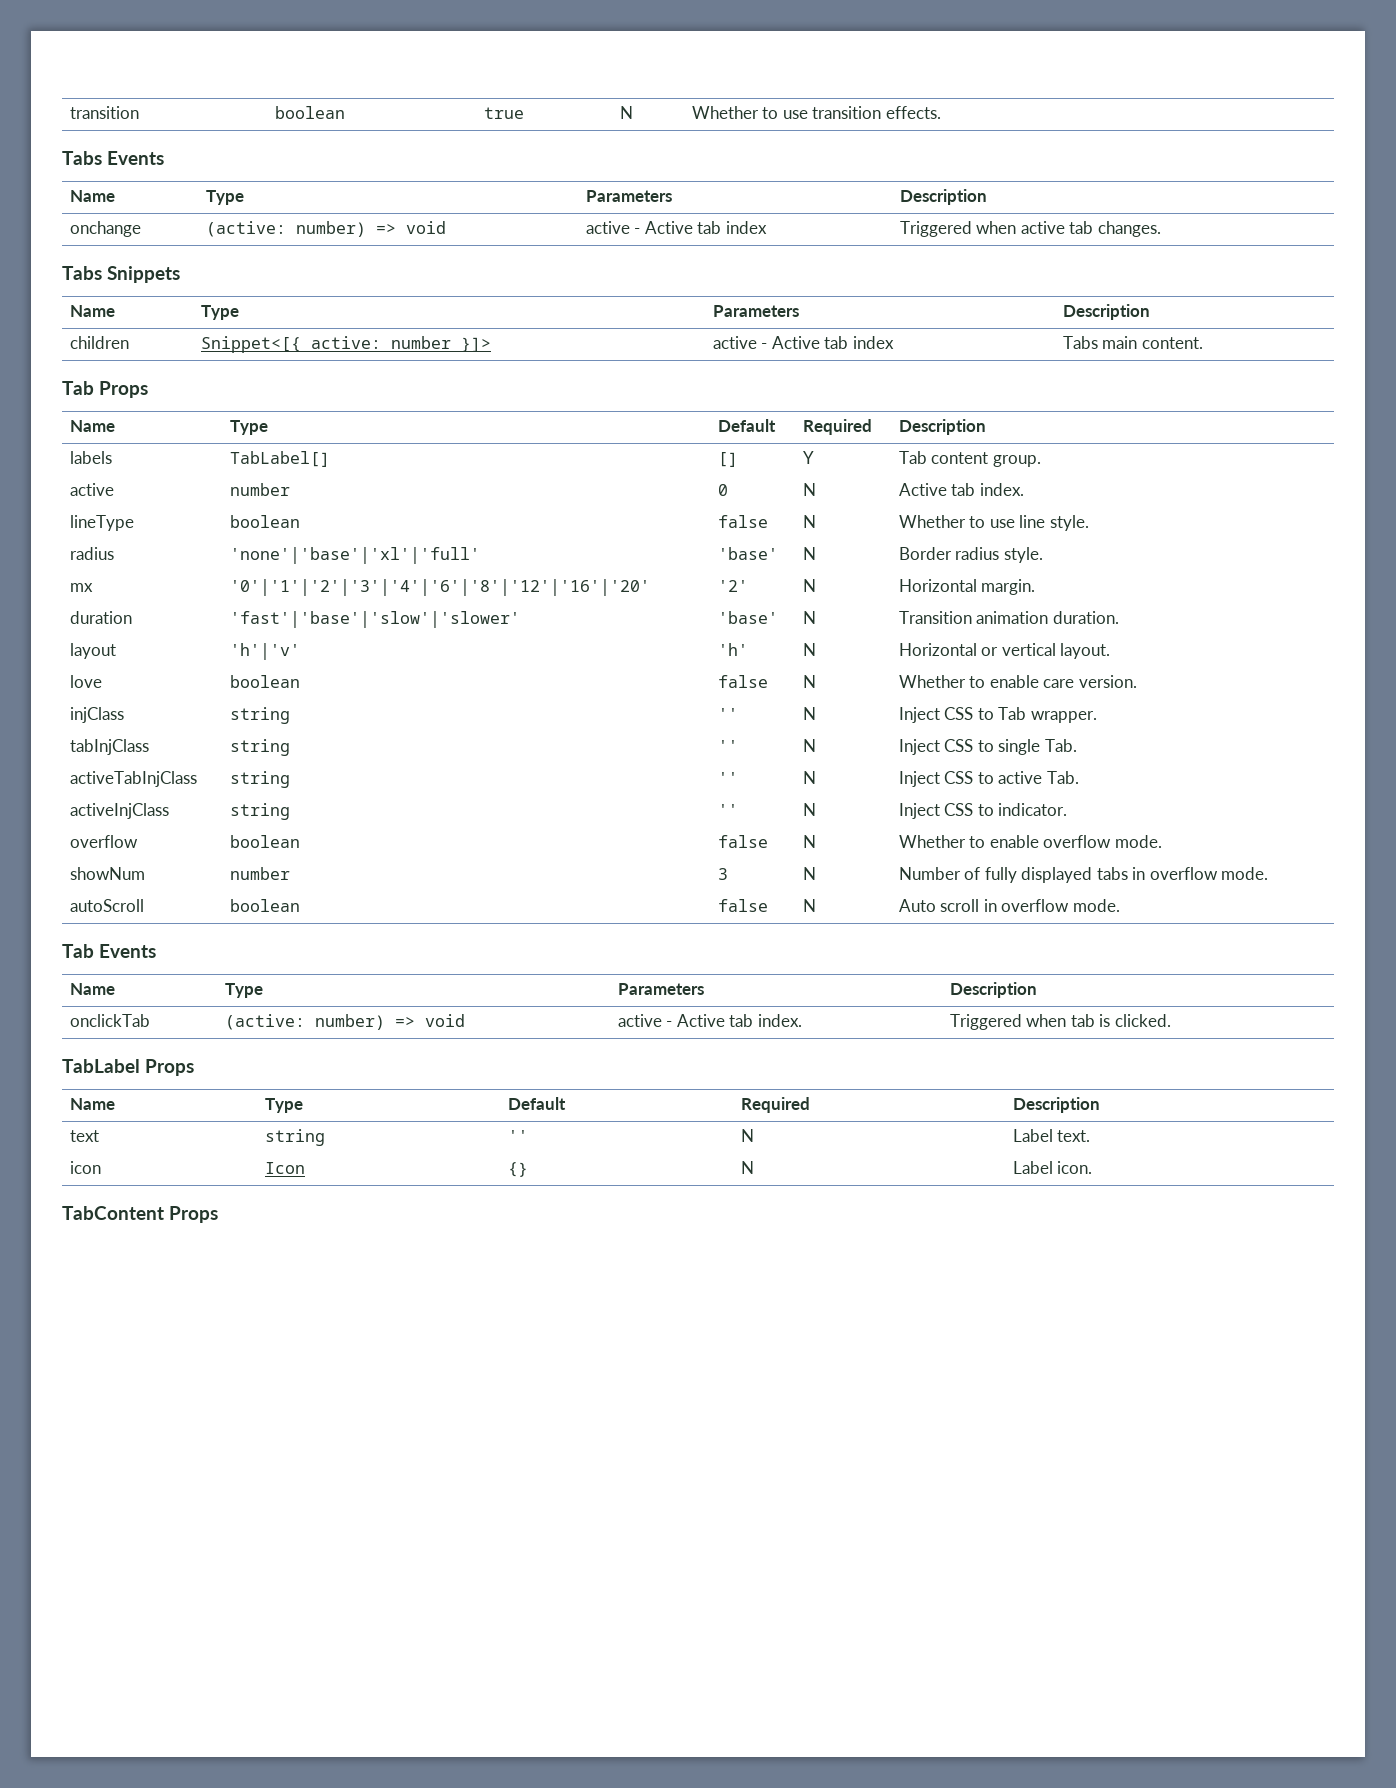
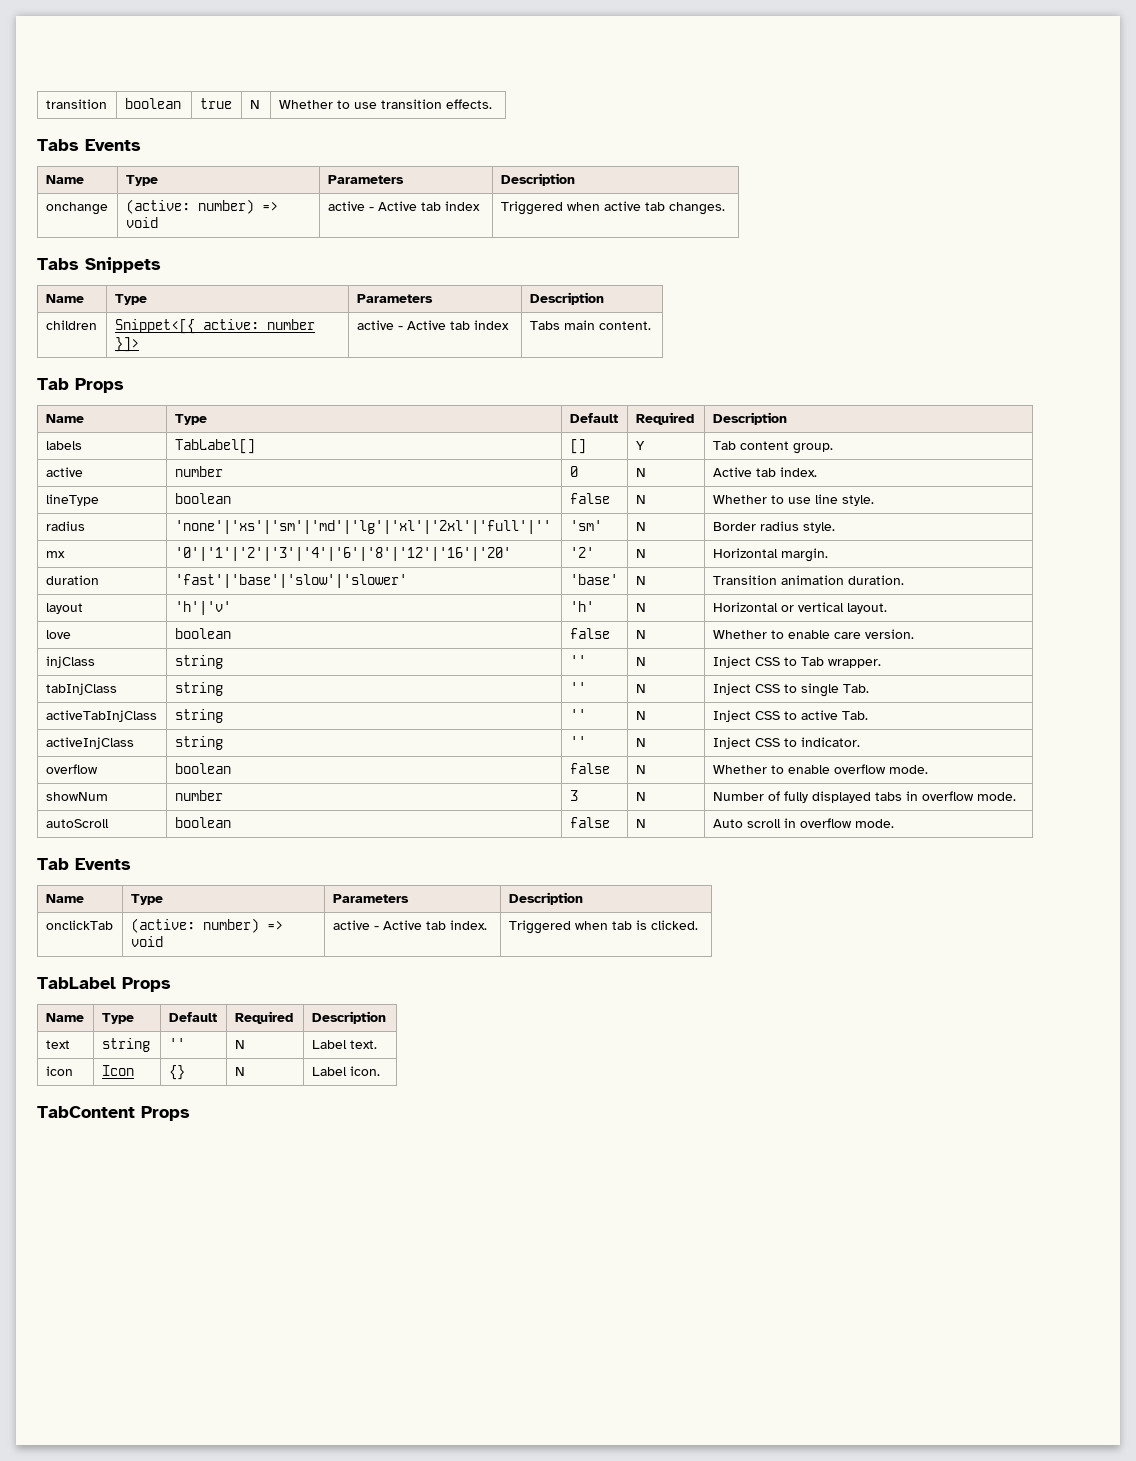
- radius | 'none'|'base'|'xl'|'full' | 'base' | N | Border radius style.
+ radius | 'none'|'xs'|'sm'|'md'|'lg'|'xl'|'2xl'|'full'|'' | 'sm' | N | Border radius style.

